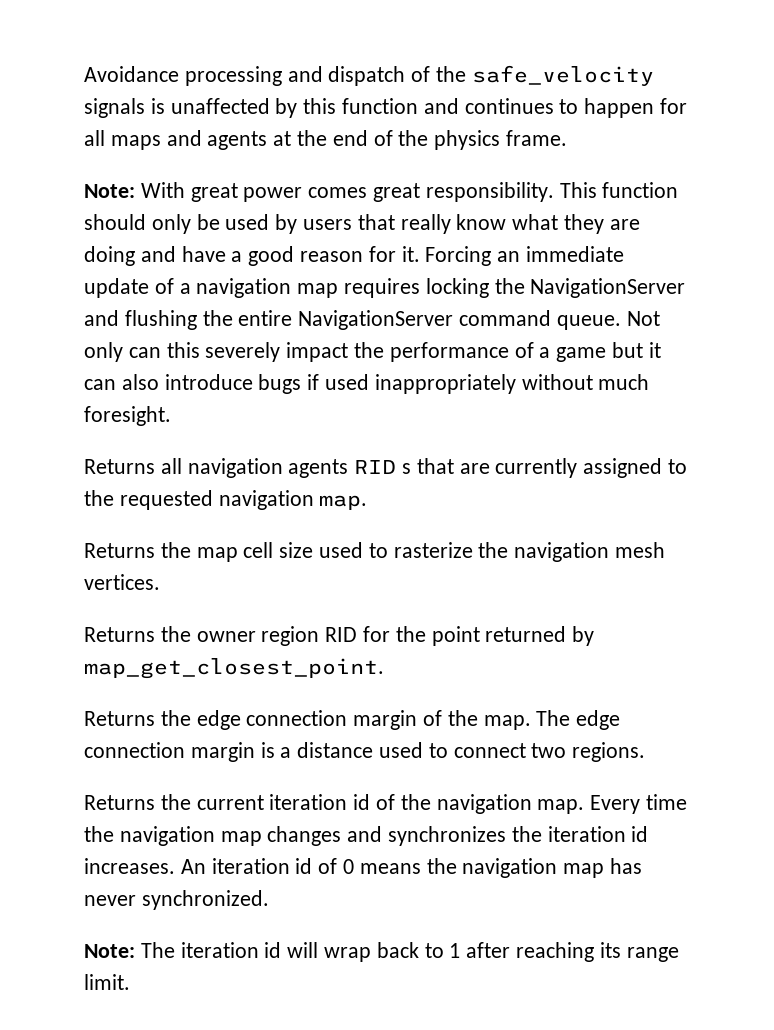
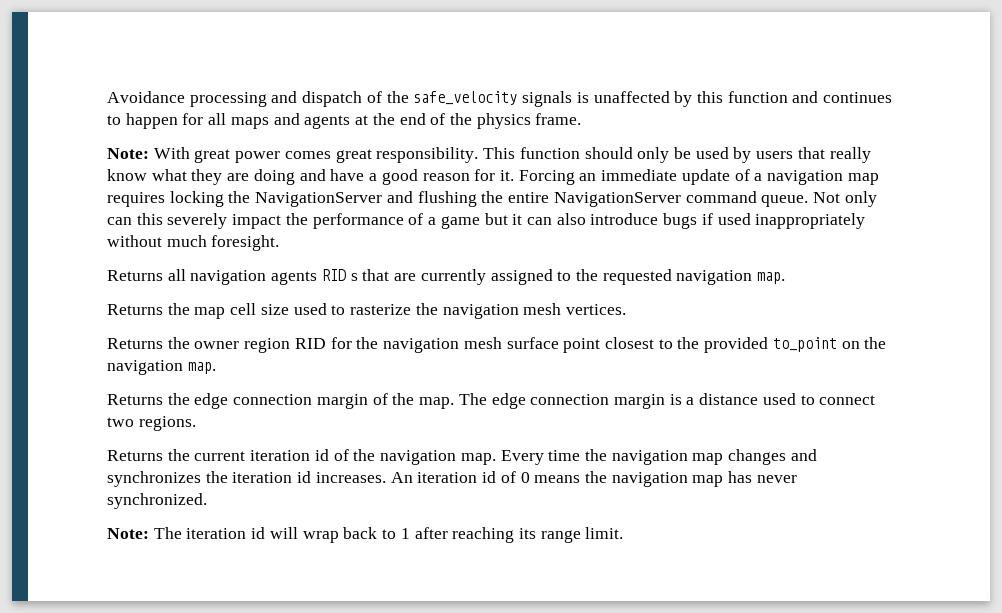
- Returns the owner region RID for the point returned by map_get_closest_point.
+ Returns the owner region RID for the navigation mesh surface point closest to the provided to_point on the navigation map.

